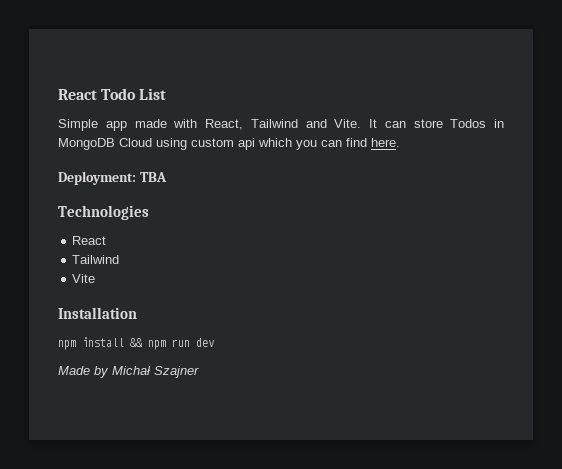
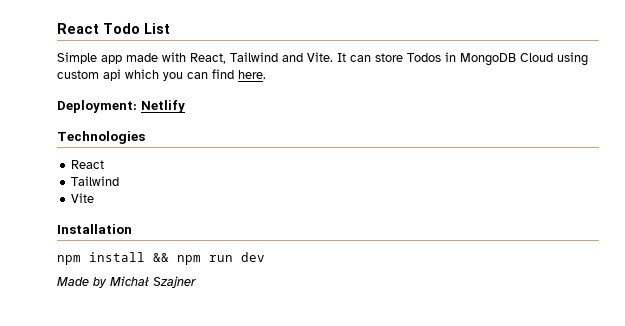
- Deployment: TBA
+ Deployment: Netlify

